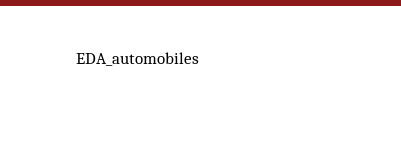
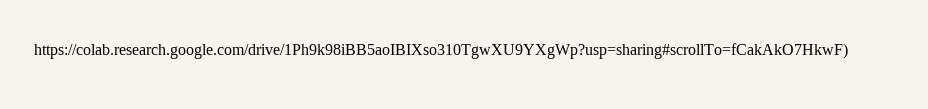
- EDA_automobiles
+ https://colab.research.google.com/drive/1Ph9k98iBB5aoIBIXso310TgwXU9YXgWp?usp=sharing#scrollTo=fCakAkO7HkwF)

